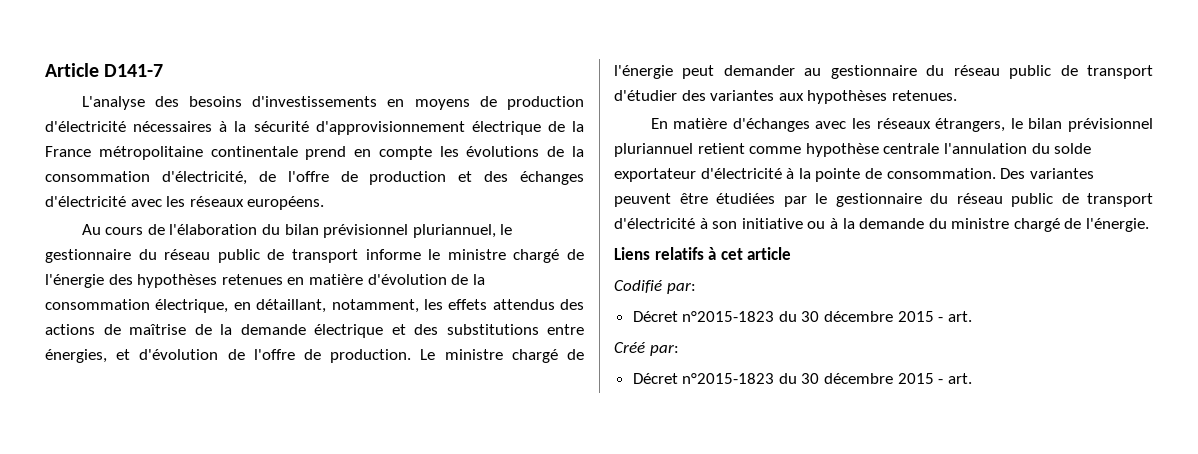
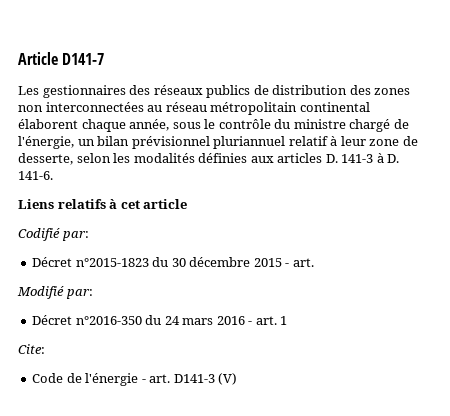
- L'analyse des besoins d'investissements en moyens de production d'électricité nécessaires à la sécurité d'approvisionnement électrique de la France métropolitaine continentale prend en compte les évolutions de la consommation d'électricité, de l'offre de production et des échanges d'électricité avec les réseaux européens.
- Au cours de l'élaboration du bilan prévisionnel pluriannuel, le gestionnaire du réseau public de transport informe le ministre chargé de l'énergie des hypothèses retenues en matière d'évolution de la consommation électrique, en détaillant, notamment, les effets attendus des actions de maîtrise de la demande électrique et des substitutions entre énergies, et d'évolution de l'offre de production. Le ministre chargé de l'énergie peut demander au gestionnaire du réseau public de transport d'étudier des variantes aux hypothèses retenues.
- En matière d'échanges avec les réseaux étrangers, le bilan prévisionnel pluriannuel retient comme hypothèse centrale l'annulation du solde exportateur d'électricité à la pointe de consommation. Des variantes peuvent être étudiées par le gestionnaire du réseau public de transport d'électricité à son initiative ou à la demande du ministre chargé de l'énergie.
+ Les gestionnaires des réseaux publics de distribution des zones non interconnectées au réseau métropolitain continental élaborent chaque année, sous le contrôle du ministre chargé de l'énergie, un bilan prévisionnel pluriannuel relatif à leur zone de desserte, selon les modalités définies aux articles D. 141-3 à D. 141-6.
- Créé par:
- Décret n°2015-1823 du 30 décembre 2015 - art.
+ Modifié par:
+ Décret n°2016-350 du 24 mars 2016 - art. 1
+ Cite:
+ Code de l'énergie - art. D141-3 (V)

